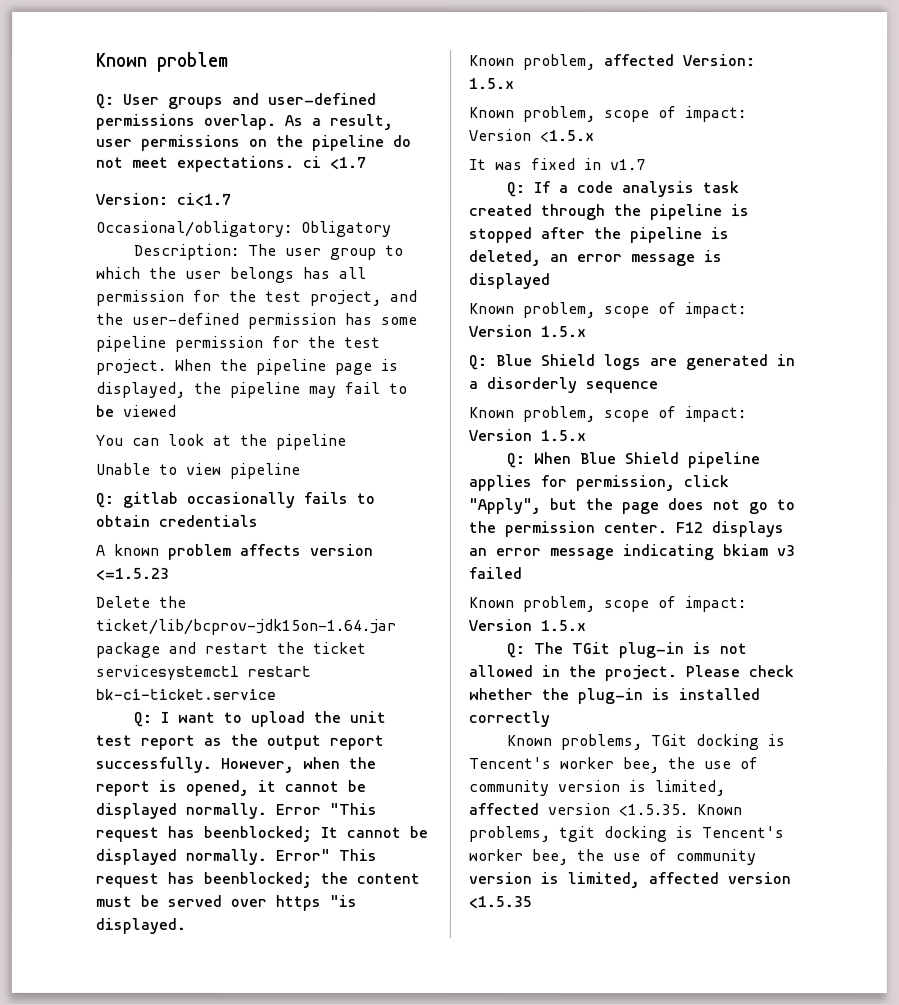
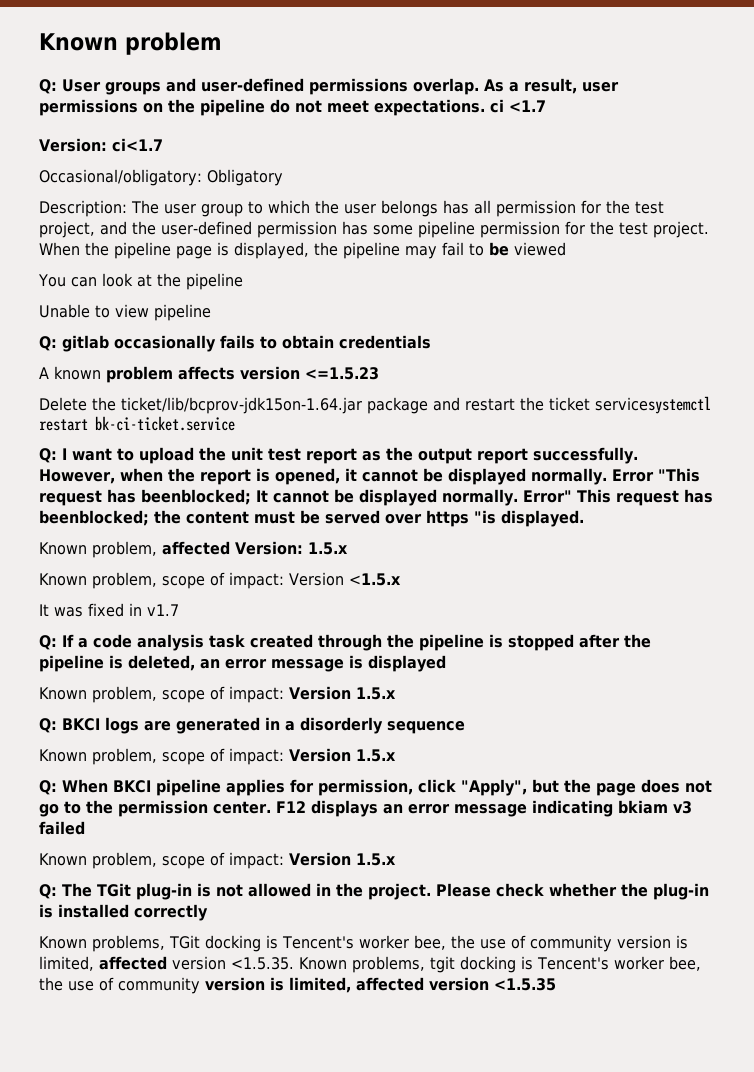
- Q: Blue Shield logs are generated in a disorderly sequence
+ Q: BKCI logs are generated in a disorderly sequence
- Q: When Blue Shield pipeline applies for permission, click "Apply", but the page does not go to the permission center.
+ Q: When BKCI pipeline applies for permission, click "Apply", but the page does not go to the permission center.

